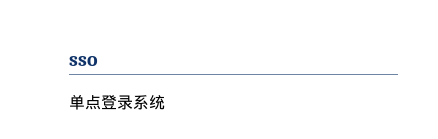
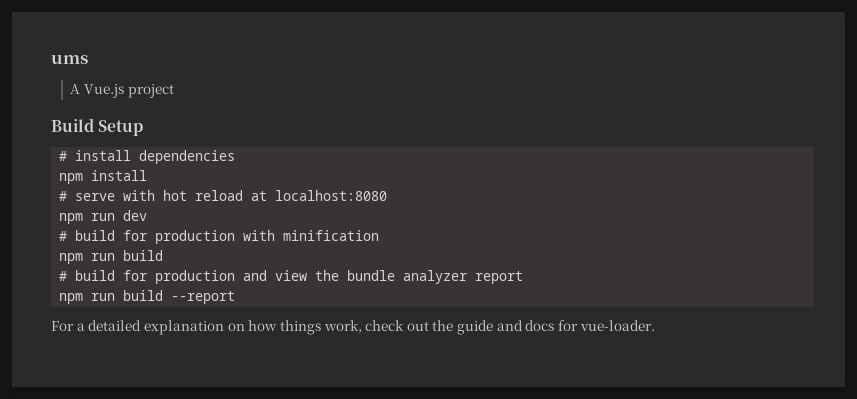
- sso
- 单点登录系统
+ ums
+ A Vue.js project
+ Build Setup
+ # install dependencies
+ npm install
+ # serve with hot reload at localhost:8080
+ npm run dev
+ # build for production with minification
+ npm run build
+ # build for production and view the bundle analyzer report
+ npm run build --report
+ For a detailed explanation on how things work, check out the guide and docs for vue-loader.

